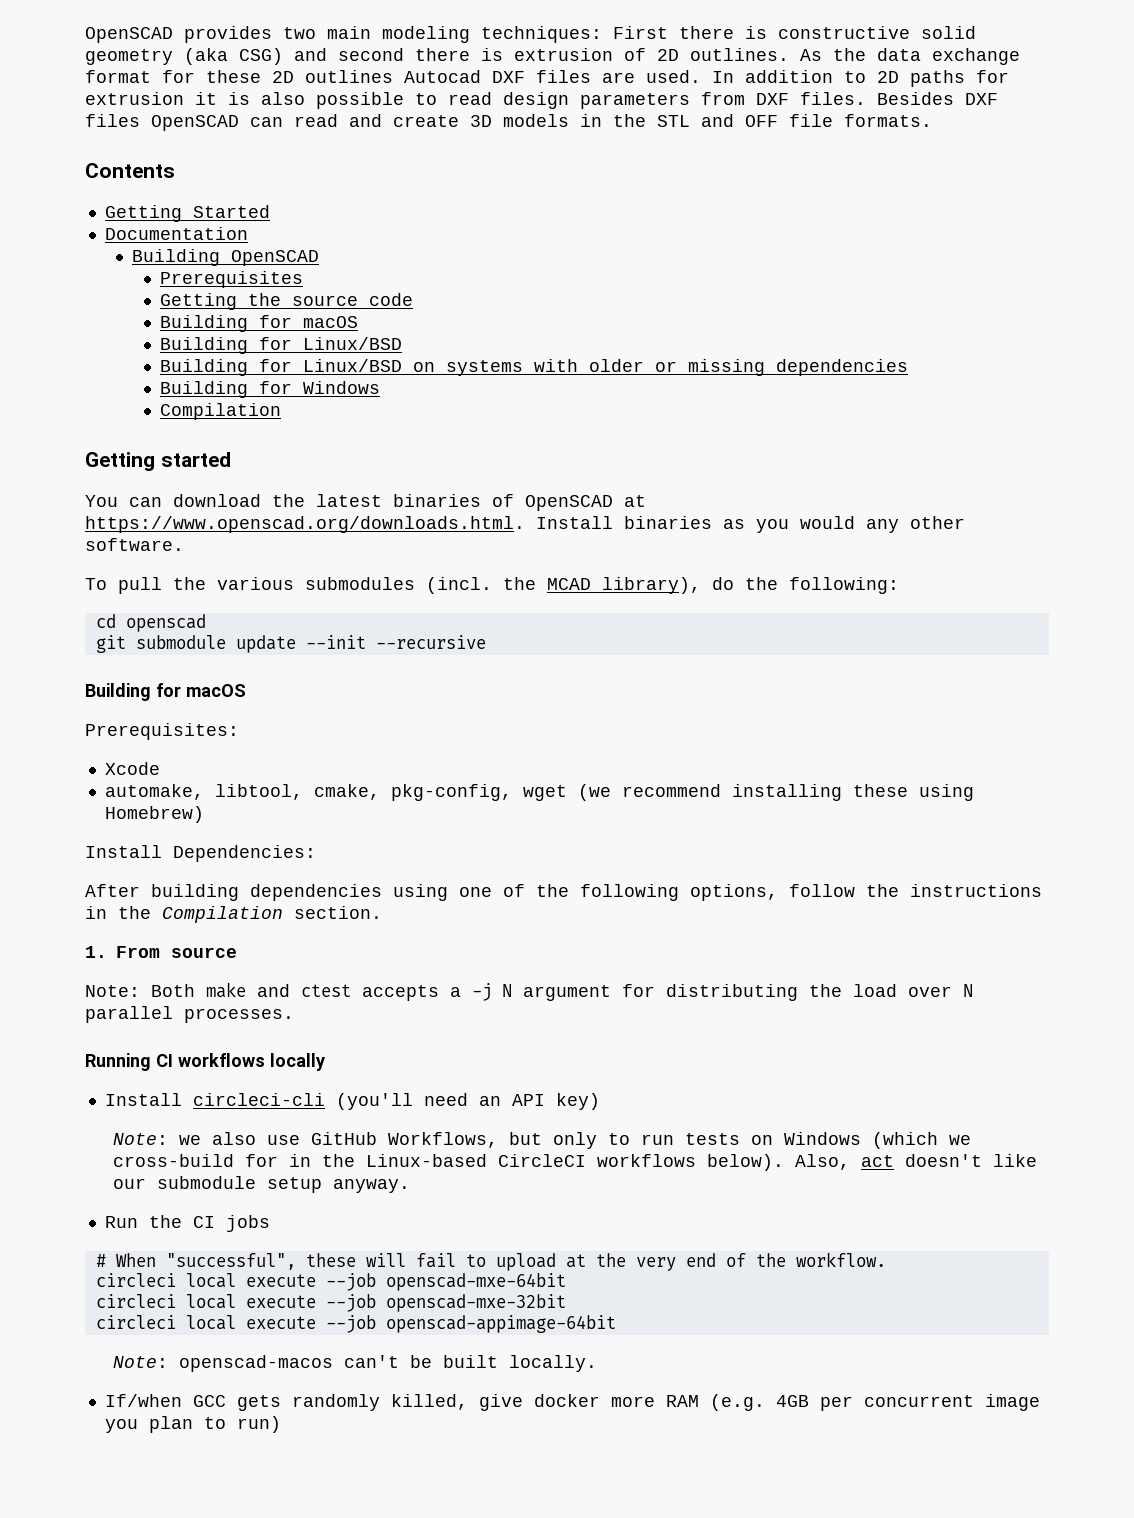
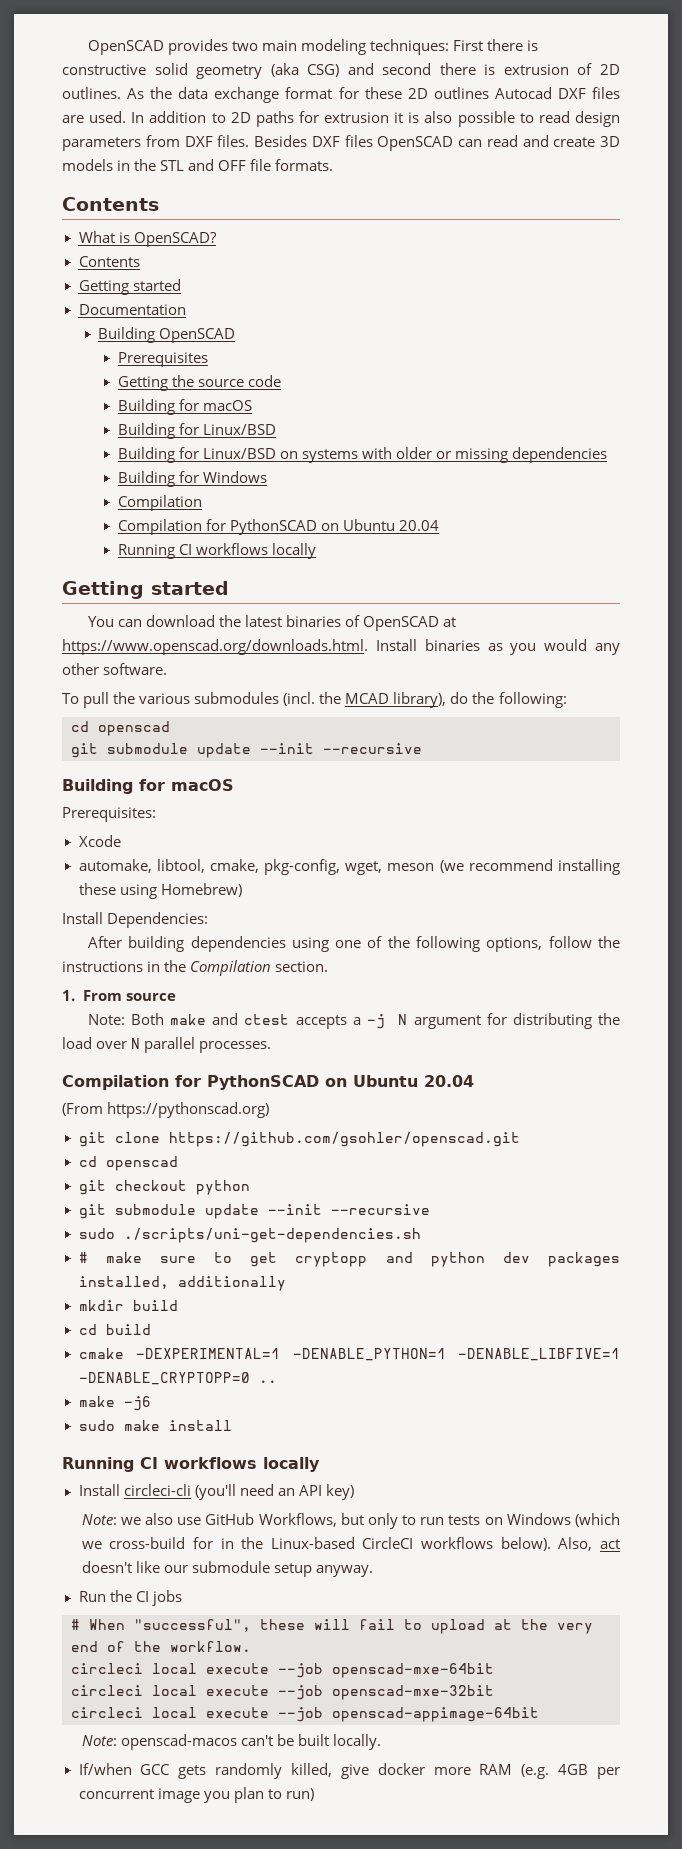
- Getting Started
+ What is OpenSCAD?
+ Contents
+ Getting started
  Building for Windows
  Compilation
+ Compilation for PythonSCAD on Ubuntu 20.04
+ Running CI workflows locally
- automake, libtool, cmake, pkg-config, wget (we recommend installing these using Homebrew)
+ automake, libtool, cmake, pkg-config, wget, meson (we recommend installing these using Homebrew)
  Note: Both make and ctest accepts a -j N argument for distributing the load over N parallel processes.
+ Compilation for PythonSCAD on Ubuntu 20.04
+ (From https://pythonscad.org)
+ git clone https://github.com/gsohler/openscad.git
+ cd openscad
+ git checkout python
+ git submodule update --init --recursive
+ sudo ./scripts/uni-get-dependencies.sh
+ # make sure to get cryptopp and python dev packages installed, additionally
+ mkdir build
+ cd build
+ cmake -DEXPERIMENTAL=1 -DENABLE_PYTHON=1 -DENABLE_LIBFIVE=1 -DENABLE_CRYPTOPP=0 ..
+ make -j6
+ sudo make install

